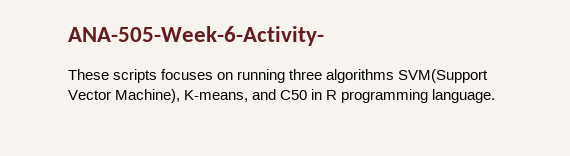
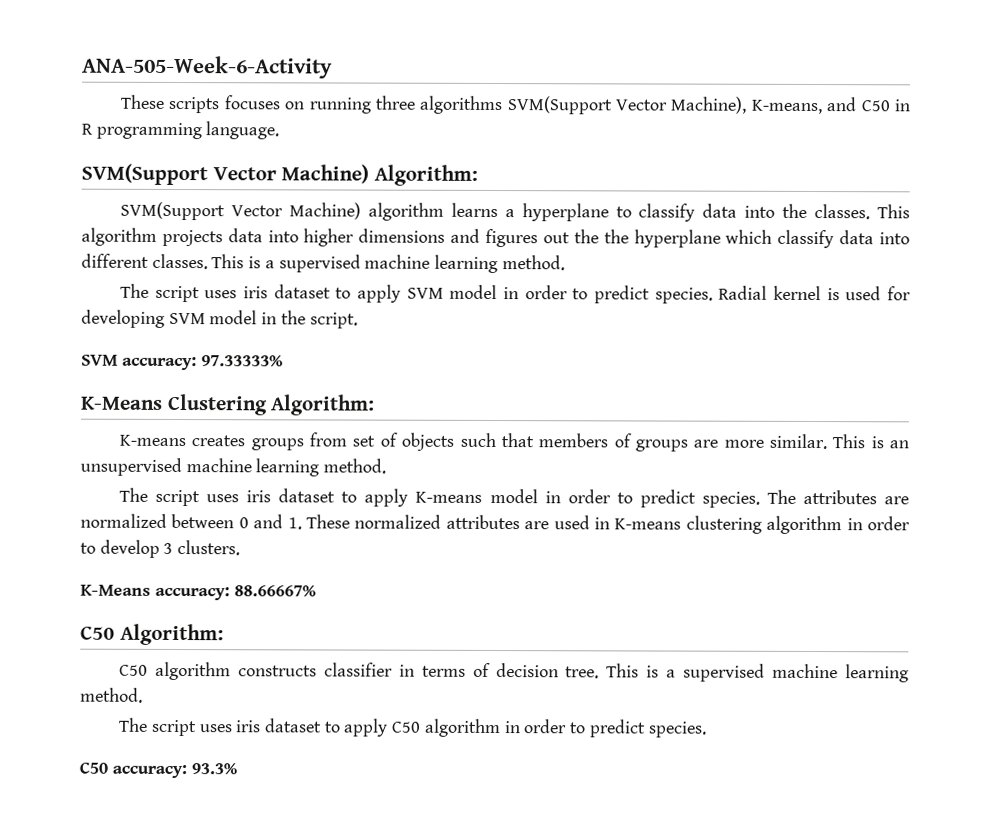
- ANA-505-Week-6-Activity-
+ ANA-505-Week-6-Activity
+ SVM(Support Vector Machine) Algorithm:
+ SVM(Support Vector Machine) algorithm learns a hyperplane to classify data into the classes. This algorithm projects data into higher dimensions and figures out the the hyperplane which classify data into different classes. This is a supervised machine learning method.
+ The script uses iris dataset to apply SVM model in order to predict species. Radial kernel is used for developing SVM model in the script.
+ SVM accuracy: 97.33333%
+ K-Means Clustering Algorithm:
+ K-means creates groups from set of objects such that members of groups are more similar. This is an unsupervised machine learning method.
+ The script uses iris dataset to apply K-means model in order to predict species. The attributes are normalized between 0 and 1. These normalized attributes are used in K-means clustering algorithm in order to develop 3 clusters.
+ K-Means accuracy: 88.66667%
+ C50 Algorithm:
+ C50 algorithm constructs classifier in terms of decision tree. This is a supervised machine learning method.
+ The script uses iris dataset to apply C50 algorithm in order to predict species.
+ C50 accuracy: 93.3%

